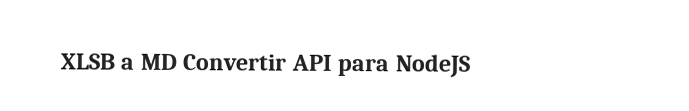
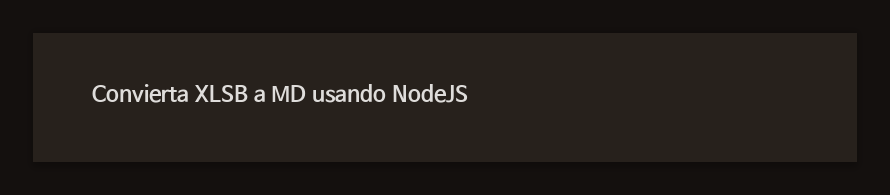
- XLSB a MD Convertir API para NodeJS
+ Convierta XLSB a MD usando NodeJS

